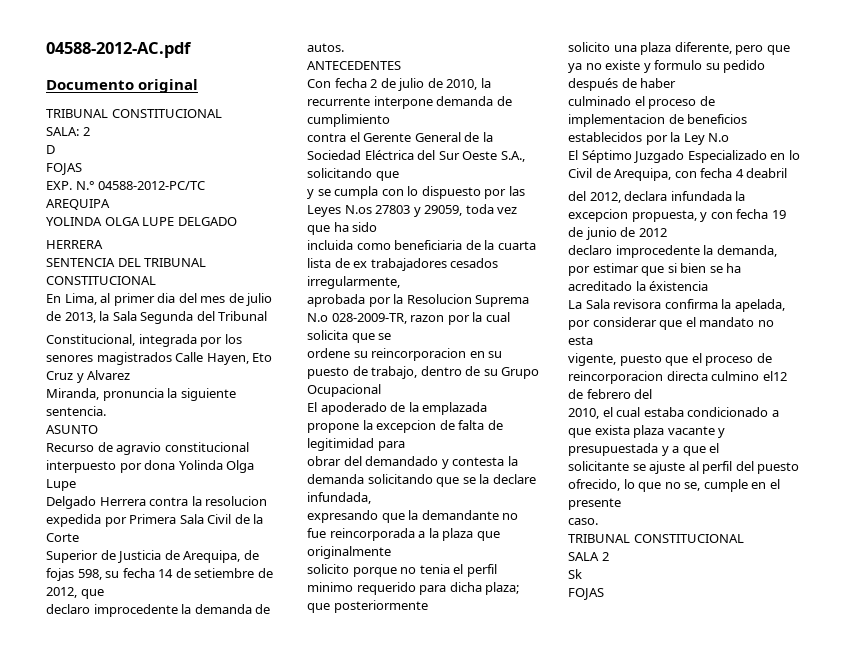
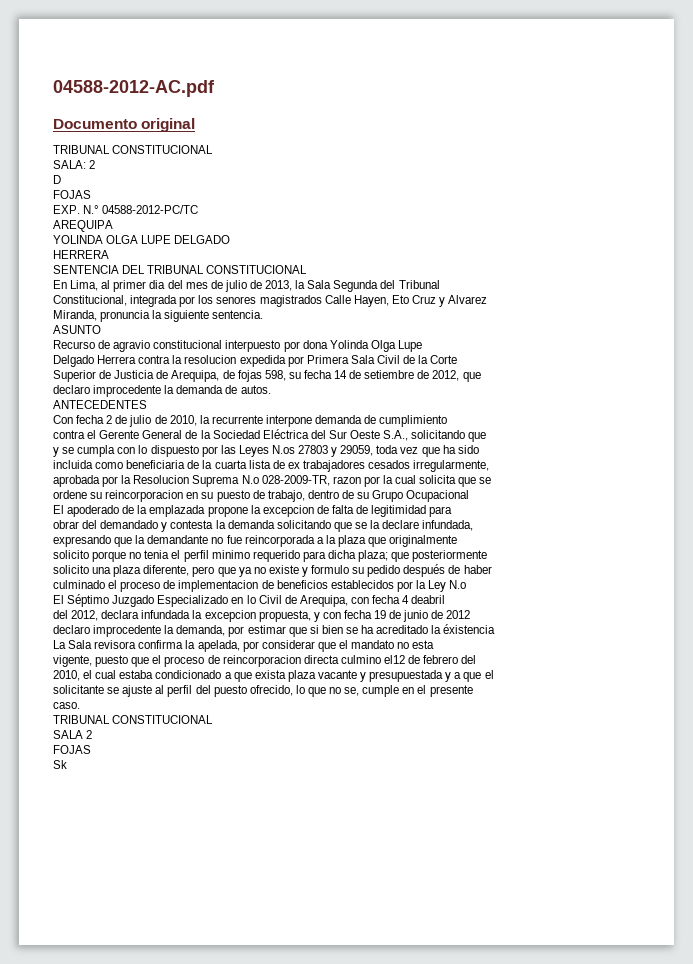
  SALA 2
+ FOJAS
  Sk
- FOJAS

